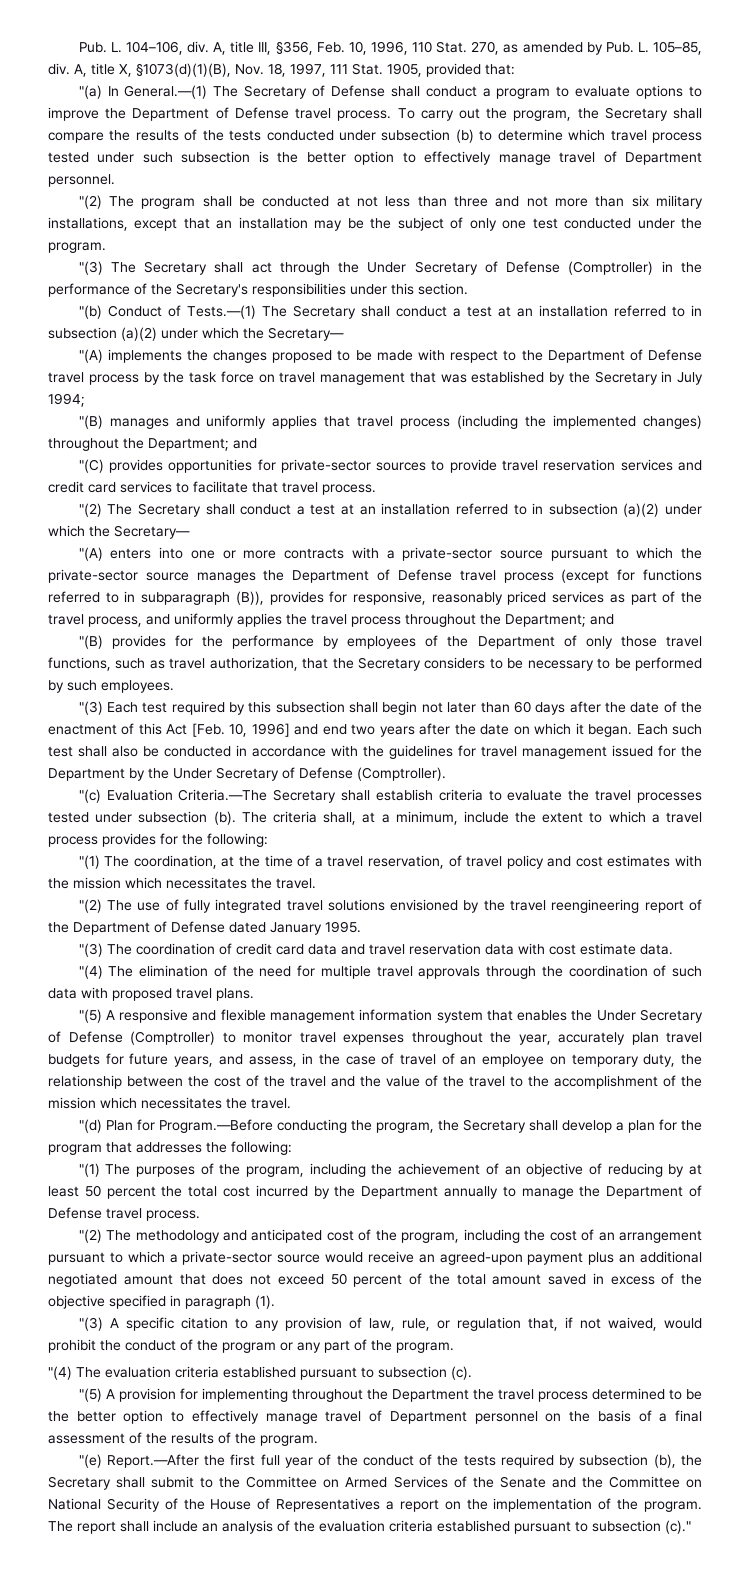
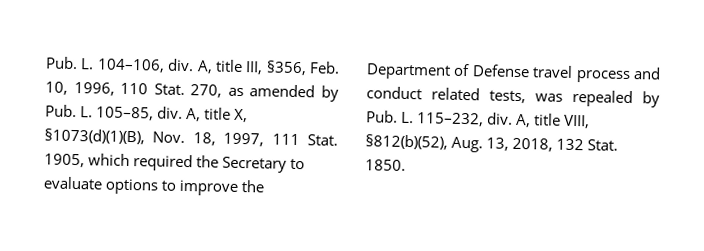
- 1905, provided that:
- "(a) In General.—(1) The Secretary of Defense shall conduct a program to evaluate options to improve the Department of Defense travel process. To carry out the program, the Secretary shall compare the results of the tests conducted under subsection (b) to determine which travel process tested under such subsection is the better option to effectively manage travel of Department personnel.
- "(2) The program shall be conducted at not less than three and not more than six military installations, except that an installation may be the subject of only one test conducted under the program.
- "(3) The Secretary shall act through the Under Secretary of Defense (Comptroller) in the performance of the Secretary's responsibilities under this section.
- "(b) Conduct of Tests.—(1) The Secretary shall conduct a test at an installation referred to in subsection (a)(2) under which the Secretary—
- "(A) implements the changes proposed to be made with respect to the Department of Defense travel process by the task force on travel management that was established by the Secretary in July 1994;
- "(B) manages and uniformly applies that travel process (including the implemented changes) throughout the Department; and
- "(C) provides opportunities for private-sector sources to provide travel reservation services and credit card services to facilitate that travel process.
- "(2) The Secretary shall conduct a test at an installation referred to in subsection (a)(2) under which the Secretary—
- "(A) enters into one or more contracts with a private-sector source pursuant to which the private-sector source manages the Department of Defense travel process (except for functions referred to in subparagraph (B)), provides for responsive, reasonably priced services as part of the travel process, and uniformly applies the travel process throughout the Department; and
- "(B) provides for the performance by employees of the Department of only those travel functions, such as travel authorization, that the Secretary considers to be necessary to be performed by such employees.
- "(3) Each test required by this subsection shall begin not later than 60 days after the date of the enactment of this Act [Feb. 10, 1996] and end two years after the date on which it began. Each such test shall also be conducted in accordance with the guidelines for travel management issued for the Department by the Under Secretary of Defense (Comptroller).
- "(c) Evaluation Criteria.—The Secretary shall establish criteria to evaluate the travel processes tested under subsection (b). The criteria shall, at a minimum, include the extent to which a travel process provides for the following:
- "(1) The coordination, at the time of a travel reservation, of travel policy and cost estimates with the mission which necessitates the travel.
- "(2) The use of fully integrated travel solutions envisioned by the travel reengineering report of the Department of Defense dated January 1995.
- "(3) The coordination of credit card data and travel reservation data with cost estimate data.
- "(4) The elimination of the need for multiple travel approvals through the coordination of such data with proposed travel plans.
- "(5) A responsive and flexible management information system that enables the Under Secretary of Defense (Comptroller) to monitor travel expenses throughout the year, accurately plan travel budgets for future years, and assess, in the case of travel of an employee on temporary duty, the relationship between the cost of the travel and the value of the travel to the accomplishment of the mission which necessitates the travel.
- "(d) Plan for Program.—Before conducting the program, the Secretary shall develop a plan for the program that addresses the following:
- "(1) The purposes of the program, including the achievement of an objective of reducing by at least 50 percent the total cost incurred by the Department annually to manage the Department of Defense travel process.
- "(2) The methodology and anticipated cost of the program, including the cost of an arrangement pursuant to which a private-sector source would receive an agreed-upon payment plus an additional negotiated amount that does not exceed 50 percent of the total amount saved in excess of the objective specified in paragraph (1).
- "(3) A specific citation to any provision of law, rule, or regulation that, if not waived, would prohibit the conduct of the program or any part of the program.
- "(4) The evaluation criteria established pursuant to subsection (c).
- "(5) A provision for implementing throughout the Department the travel process determined to be the better option to effectively manage travel of Department personnel on the basis of a final assessment of the results of the program.
- "(e) Report.—After the first full year of the conduct of the tests required by subsection (b), the Secretary shall submit to the Committee on Armed Services of the Senate and the Committee on National Security of the House of Representatives a report on the implementation of the program. The report shall include an analysis of the evaluation criteria established pursuant to subsection (c)."
+ 1905, which required the Secretary to evaluate options to improve the Department of Defense travel process and conduct related tests, was repealed by Pub. L. 115–232, div. A, title VIII, §812(b)(52), Aug. 13, 2018, 132 Stat. 1850.

